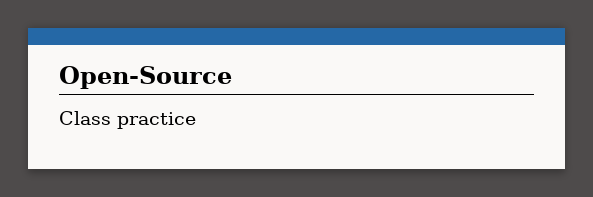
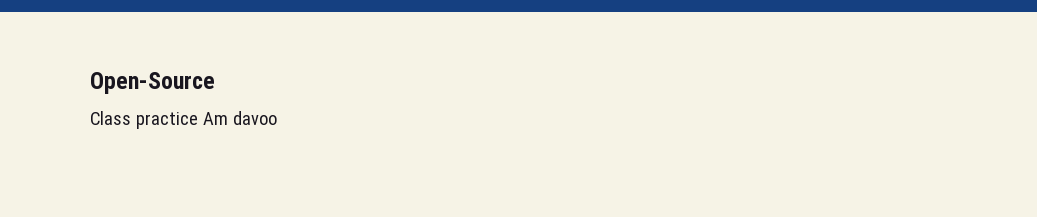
- Class practice
+ Class practice Am davoo

